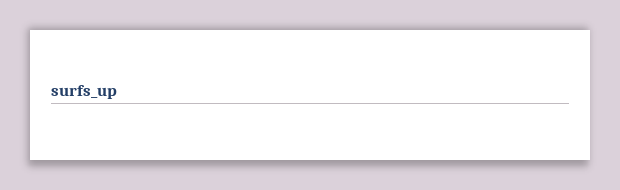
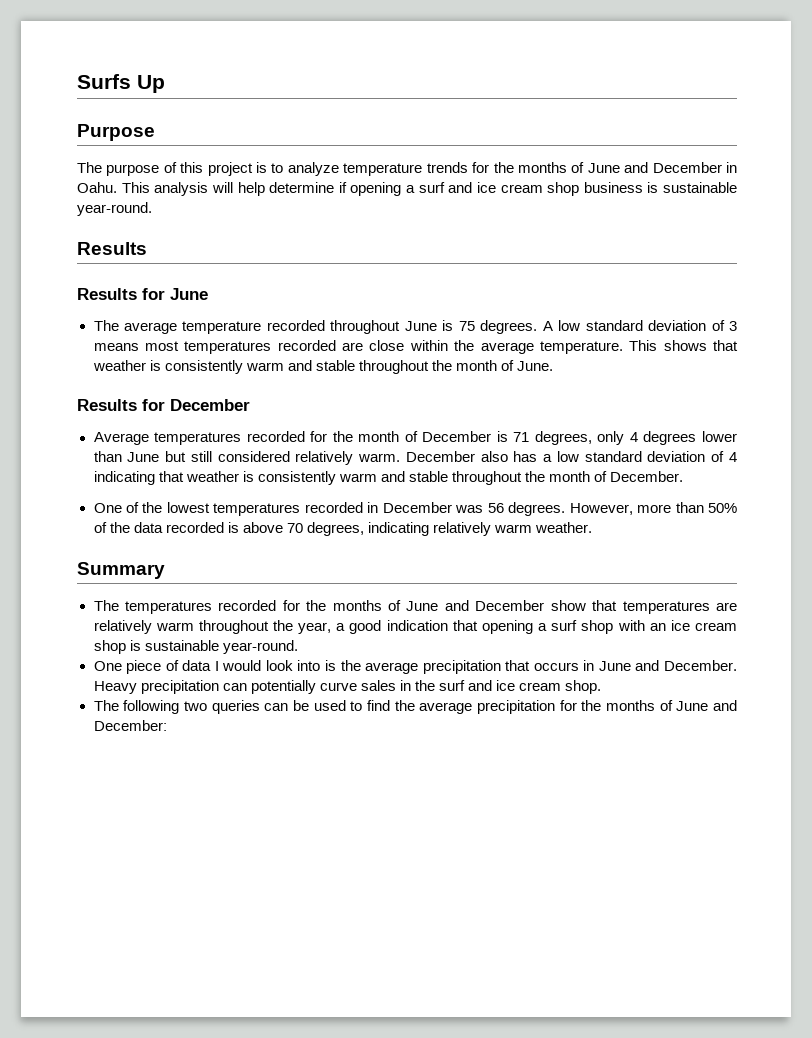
- surfs_up
+ Surfs Up
+ Purpose
+ The purpose of this project is to analyze temperature trends for the months of June and December in Oahu. This analysis will help determine if opening a surf and ice cream shop business is sustainable year-round.
+ Results
+ Results for June
+ The average temperature recorded throughout June is 75 degrees. A low standard deviation of 3 means most temperatures recorded are close within the average temperature. This shows that weather is consistently warm and stable throughout the month of June.
+ Results for December
+ Average temperatures recorded for the month of December is 71 degrees, only 4 degrees lower than June but still considered relatively warm. December also has a low standard deviation of 4 indicating that weather is consistently warm and stable throughout the month of December.
+ One of the lowest temperatures recorded in December was 56 degrees. However, more than 50% of the data recorded is above 70 degrees, indicating relatively warm weather.
+ Summary
+ The temperatures recorded for the months of June and December show that temperatures are relatively warm throughout the year, a good indication that opening a surf shop with an ice cream shop is sustainable year-round.
+ One piece of data I would look into is the average precipitation that occurs in June and December. Heavy precipitation can potentially curve sales in the surf and ice cream shop.
+ The following two queries can be used to find the average precipitation for the months of June and December:

